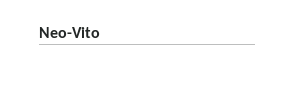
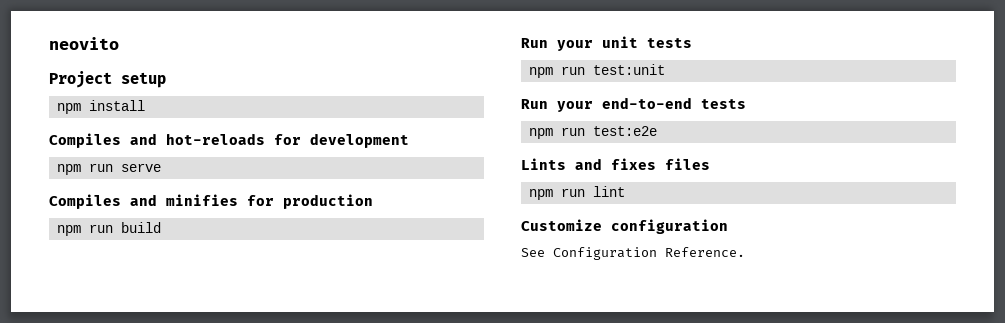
- Neo-Vito
+ neovito
+ Project setup
+ npm install
+ Compiles and hot-reloads for development
+ npm run serve
+ Compiles and minifies for production
+ npm run build
+ Run your unit tests
+ npm run test:unit
+ Run your end-to-end tests
+ npm run test:e2e
+ Lints and fixes files
+ npm run lint
+ Customize configuration
+ See Configuration Reference.

